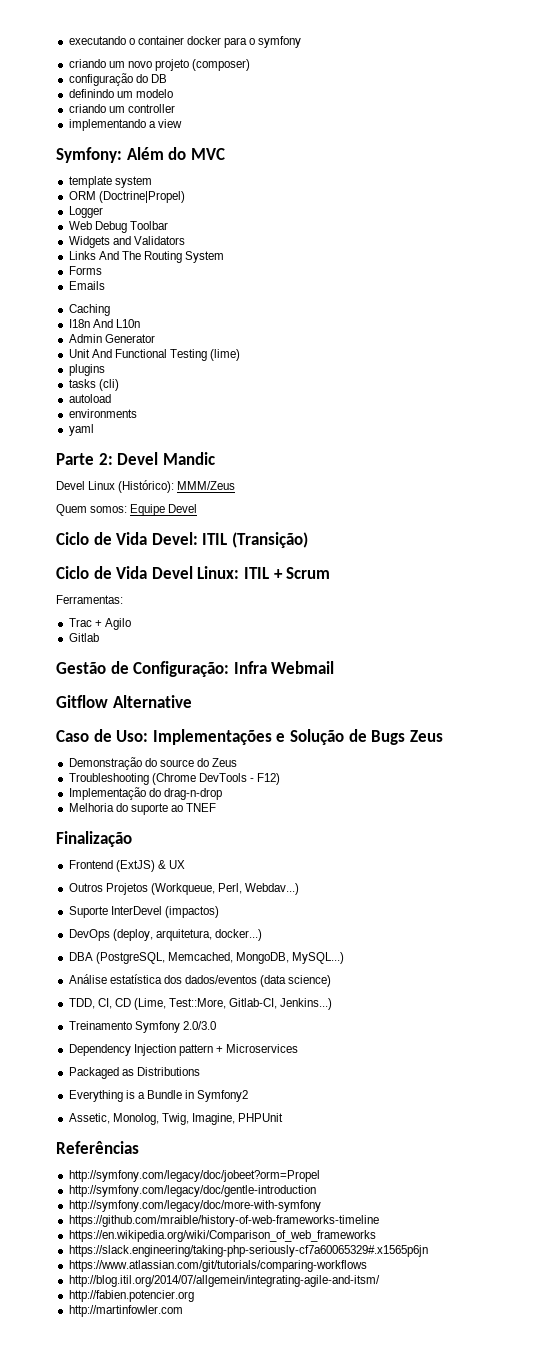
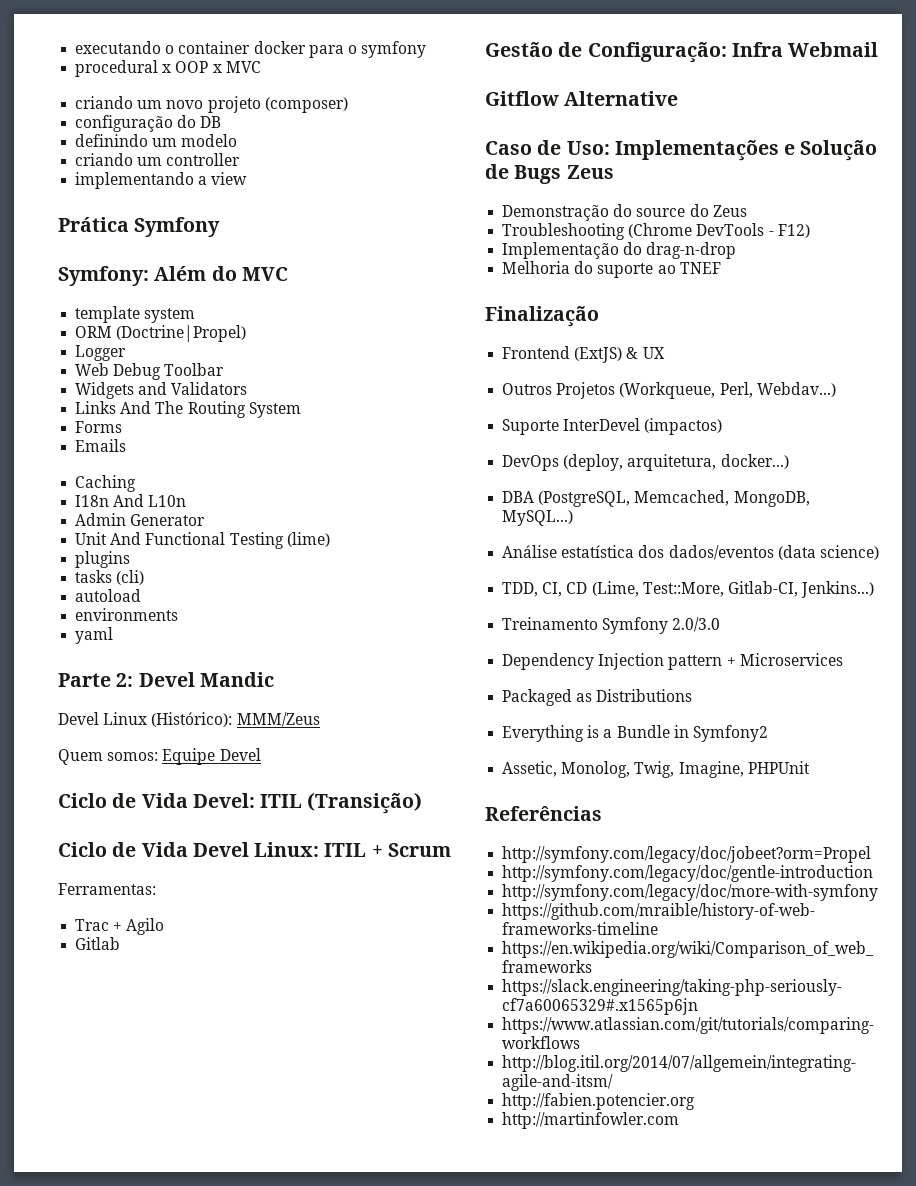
+ procedural x OOP x MVC
+ Prática Symfony

